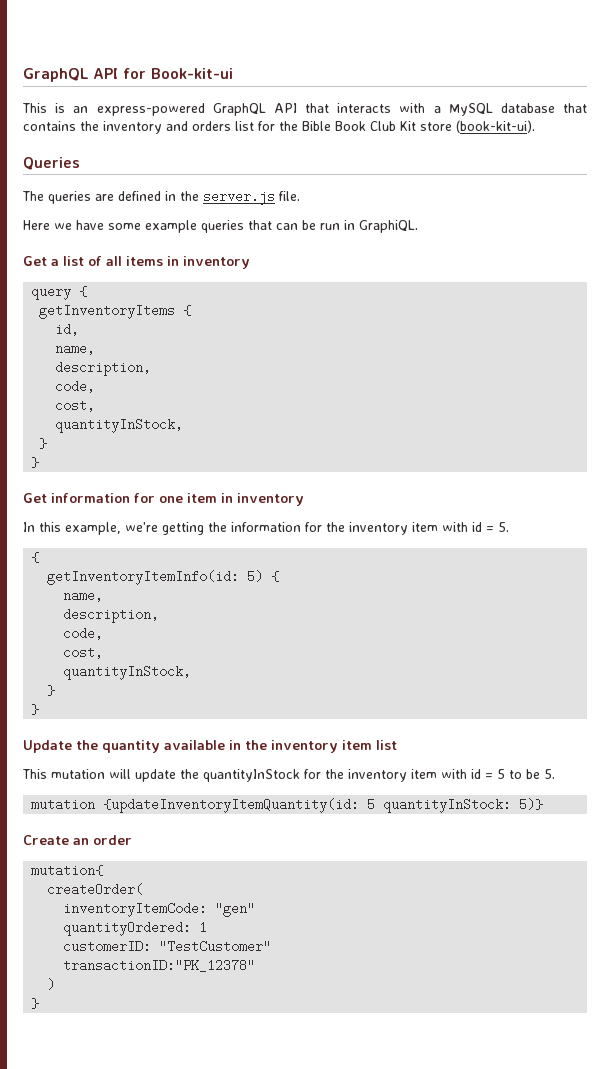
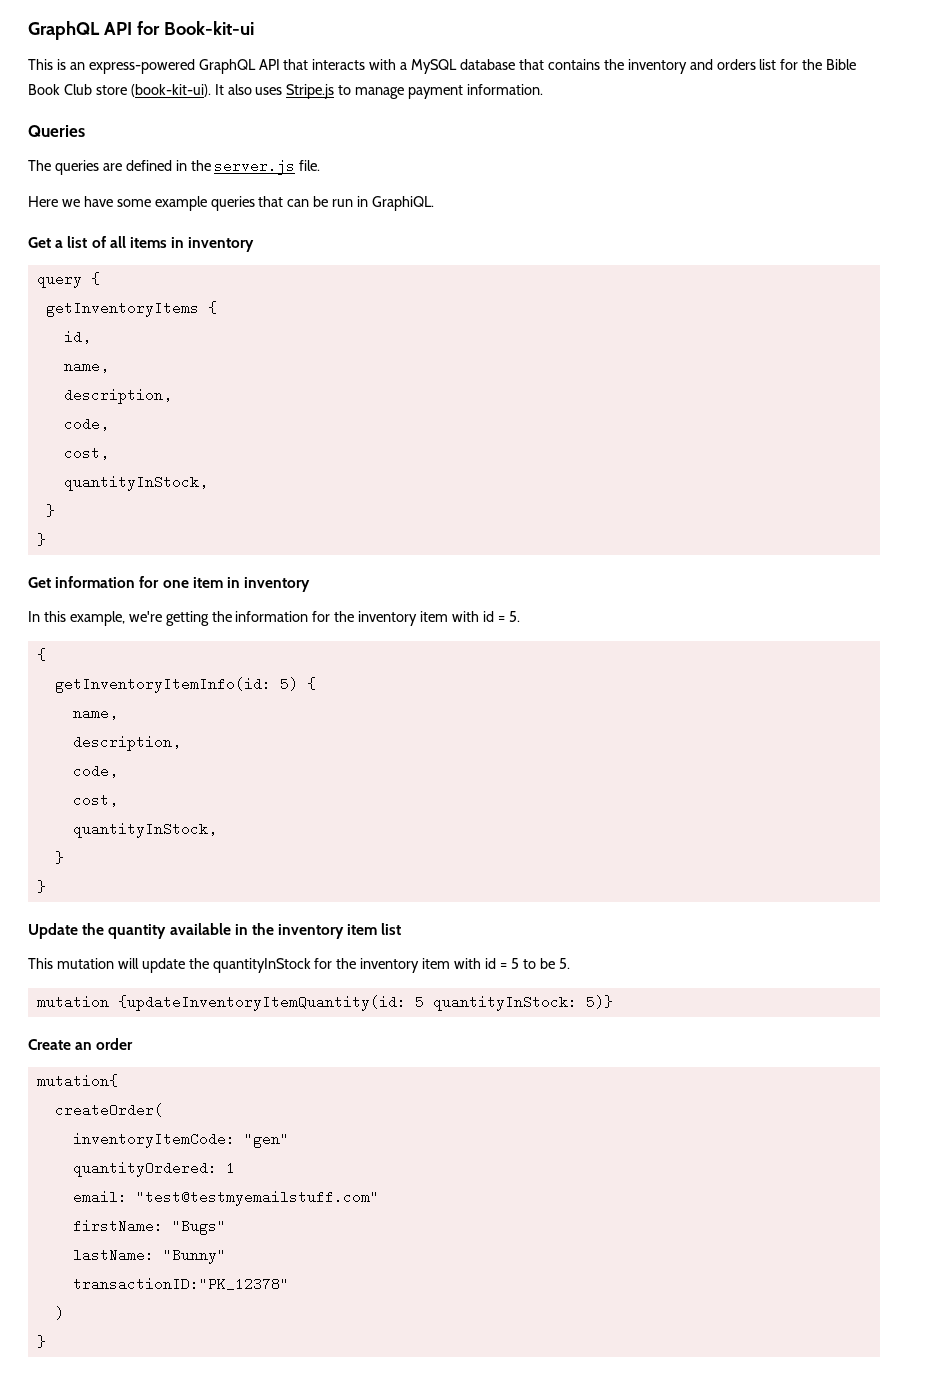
- This is an express-powered GraphQL API that interacts with a MySQL database that contains the inventory and orders list for the Bible Book Club Kit store (book-kit-ui).
+ This is an express-powered GraphQL API that interacts with a MySQL database that contains the inventory and orders list for the Bible Book Club store (book-kit-ui). It also uses Stripe.js to manage payment information.
- customerID: "TestCustomer"
+ email: "test@testmyemailstuff.com"
+ firstName: "Bugs"
+ lastName: "Bunny"

